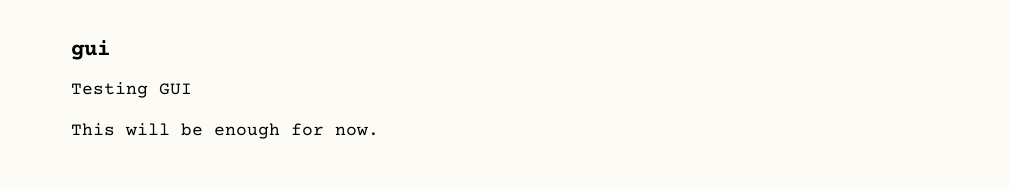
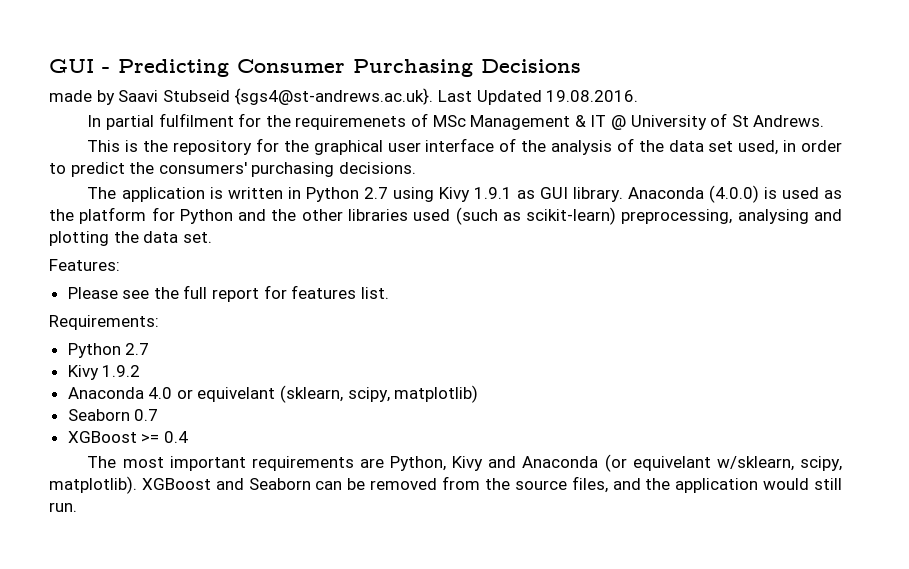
- gui
- Testing GUI
- This will be enough for now.
+ GUI - Predicting Consumer Purchasing Decisions
+ made by Saavi Stubseid {sgs4@st-andrews.ac.uk}. Last Updated 19.08.2016.
+ In partial fulfilment for the requiremenets of MSc Management & IT @ University of St Andrews.
+ This is the repository for the graphical user interface of the analysis of the data set used, in order to predict the consumers' purchasing decisions.
+ The application is written in Python 2.7 using Kivy 1.9.1 as GUI library. Anaconda (4.0.0) is used as the platform for Python and the other libraries used (such as scikit-learn) preprocessing, analysing and plotting the data set.
+ Features:
+ Please see the full report for features list.
+ Requirements:
+ Python 2.7
+ Kivy 1.9.2
+ Anaconda 4.0 or equivelant (sklearn, scipy, matplotlib)
+ Seaborn 0.7
+ XGBoost >= 0.4
+ The most important requirements are Python, Kivy and Anaconda (or equivelant w/sklearn, scipy, matplotlib). XGBoost and Seaborn can be removed from the source files, and the application would still run.

